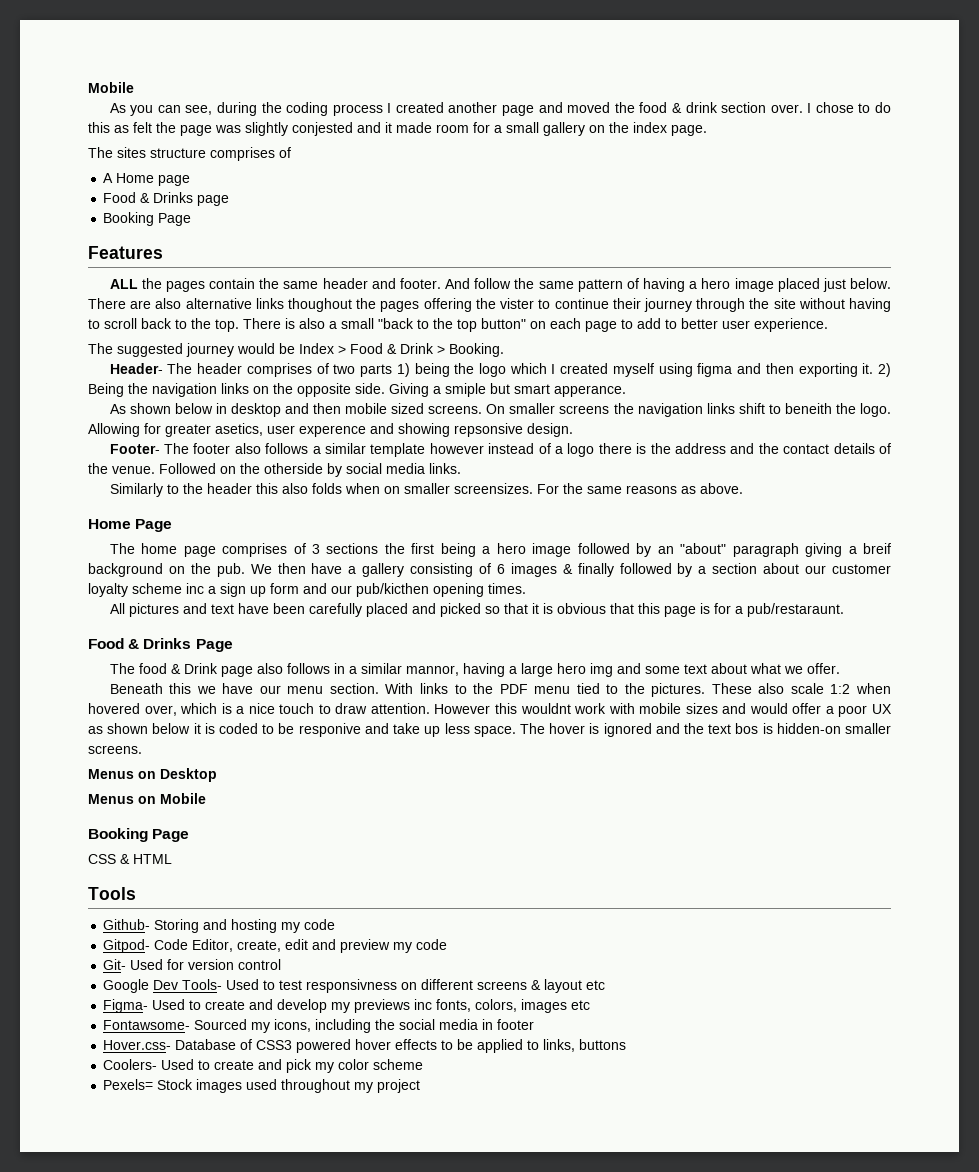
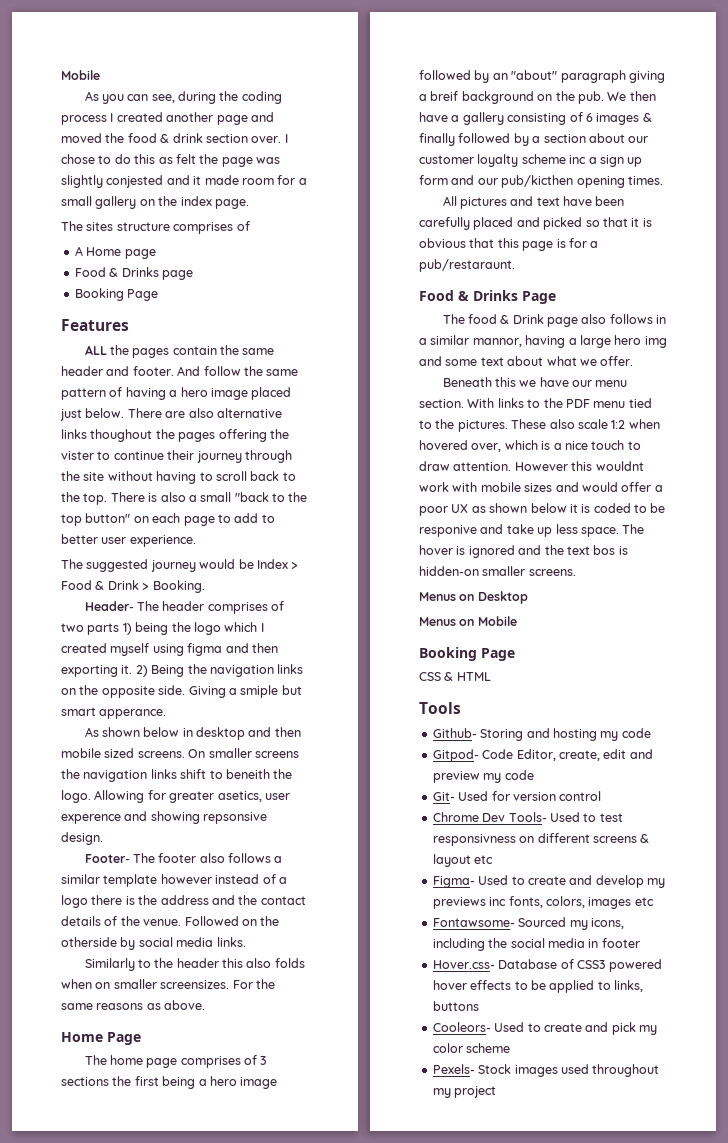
- Google Dev Tools- Used to test responsivness on different screens & layout etc
+ Chrome Dev Tools- Used to test responsivness on different screens & layout etc
- Coolers- Used to create and pick my color scheme
+ Cooleors- Used to create and pick my color scheme
- Pexels= Stock images used throughout my project
+ Pexels- Stock images used throughout my project

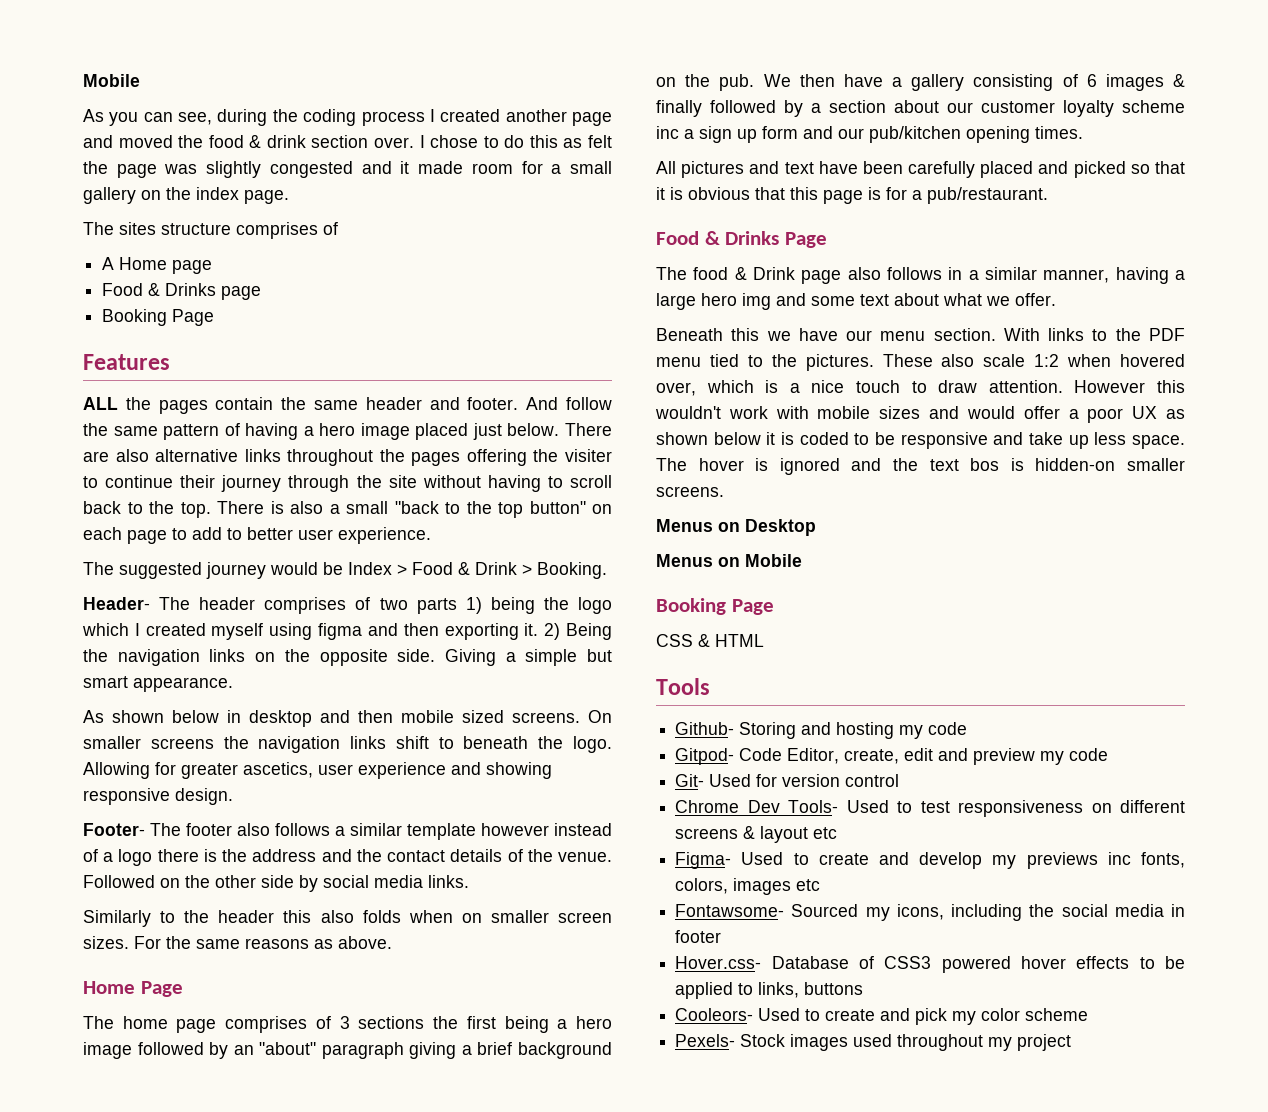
- I chose to do this as felt the page was slightly conjested and it made room for a small gallery on the index page.
+ I chose to do this as felt the page was slightly congested and it made room for a small gallery on the index page.
- There are also alternative links thoughout the pages offering the vister to continue their journey through the site without having to scroll back to the top.
+ There are also alternative links throughout the pages offering the visiter to continue their journey through the site without having to scroll back to the top.
- Giving a smiple but smart apperance.
+ Giving a simple but smart appearance.
- On smaller screens the navigation links shift to beneith the logo.
+ On smaller screens the navigation links shift to beneath the logo.
- Allowing for greater asetics, user experence and showing repsonsive design.
+ Allowing for greater ascetics, user experience and showing responsive design.
- Followed on the otherside by social media links.
+ Followed on the other side by social media links.
- Similarly to the header this also folds when on smaller screensizes.
+ Similarly to the header this also folds when on smaller screen sizes.
- The home page comprises of 3 sections the first being a hero image followed by an "about" paragraph giving a breif background on the pub.
+ The home page comprises of 3 sections the first being a hero image followed by an "about" paragraph giving a brief background on the pub.
- We then have a gallery consisting of 6 images & finally followed by a section about our customer loyalty scheme inc a sign up form and our pub/kicthen opening times.
+ We then have a gallery consisting of 6 images & finally followed by a section about our customer loyalty scheme inc a sign up form and our pub/kitchen opening times.
- All pictures and text have been carefully placed and picked so that it is obvious that this page is for a pub/restaraunt.
+ All pictures and text have been carefully placed and picked so that it is obvious that this page is for a pub/restaurant.
- The food & Drink page also follows in a similar mannor, having a large hero img and some text about what we offer.
+ The food & Drink page also follows in a similar manner, having a large hero img and some text about what we offer.
- However this wouldnt work with mobile sizes and would offer a poor UX as shown below it is coded to be responive and take up less space.
+ However this wouldn't work with mobile sizes and would offer a poor UX as shown below it is coded to be responsive and take up less space.
- Chrome Dev Tools- Used to test responsivness on different screens & layout etc
+ Chrome Dev Tools- Used to test responsiveness on different screens & layout etc

